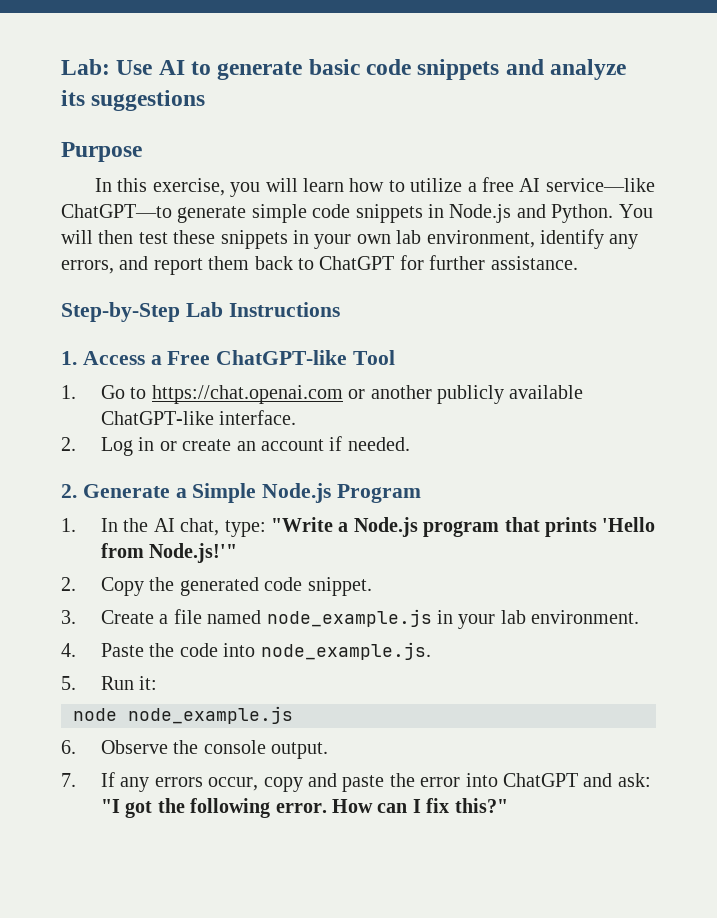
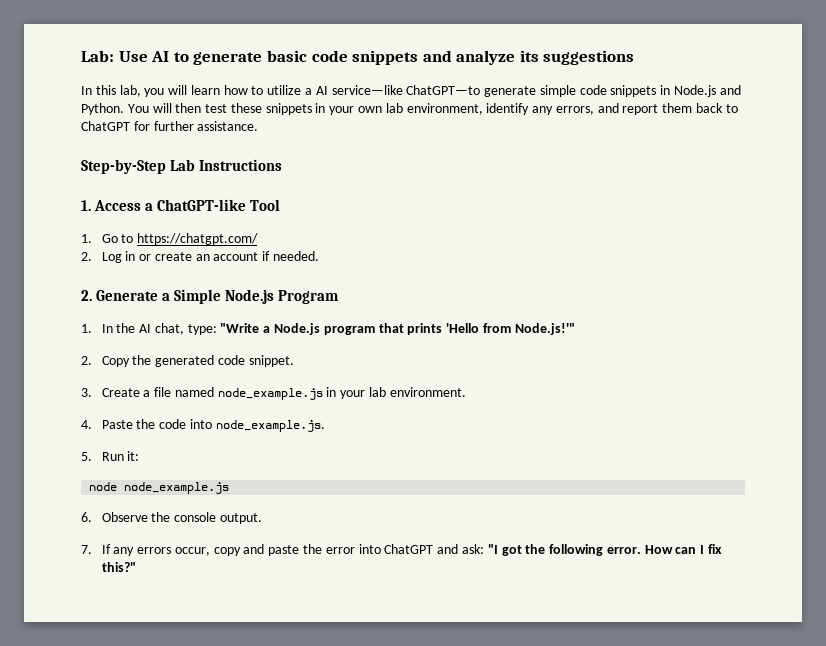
- Purpose
- In this exercise, you will learn how to utilize a free AI service—like ChatGPT—to generate simple code snippets in Node.js and Python.
+ In this lab, you will learn how to utilize a AI service—like ChatGPT—to generate simple code snippets in Node.js and Python.
- 1. Access a Free ChatGPT-like Tool
+ 1. Access a ChatGPT-like Tool
- 1. Go to https://chat.openai.com or another publicly available ChatGPT-like interface.
+ 1. Go to https://chatgpt.com/

